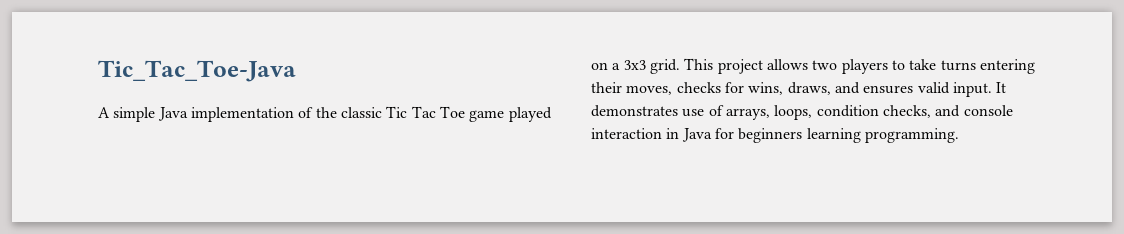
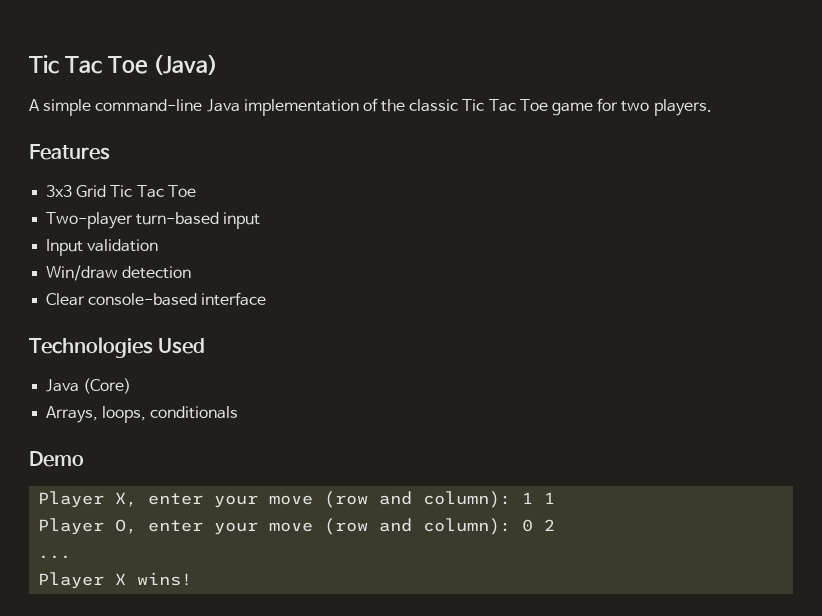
- Tic_Tac_Toe-Java
+ Tic Tac Toe (Java)
- A simple Java implementation of the classic Tic Tac Toe game played on a 3x3 grid. This project allows two players to take turns entering their moves, checks for wins, draws, and ensures valid input. It demonstrates use of arrays, loops, condition checks, and console interaction in Java for beginners learning programming.
+ A simple command-line Java implementation of the classic Tic Tac Toe game for two players.
+ Features
+ 3x3 Grid Tic Tac Toe
+ Two-player turn-based input
+ Input validation
+ Win/draw detection
+ Clear console-based interface
+ Technologies Used
+ Java (Core)
+ Arrays, loops, conditionals
+ Demo
+ Player X, enter your move (row and column): 1 1
+ Player O, enter your move (row and column): 0 2
+ ...
+ Player X wins!

